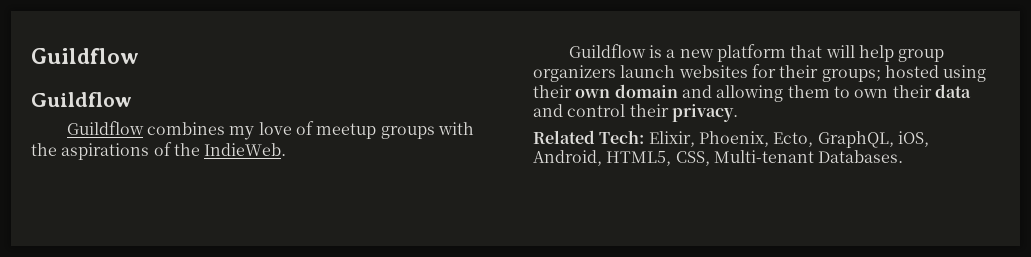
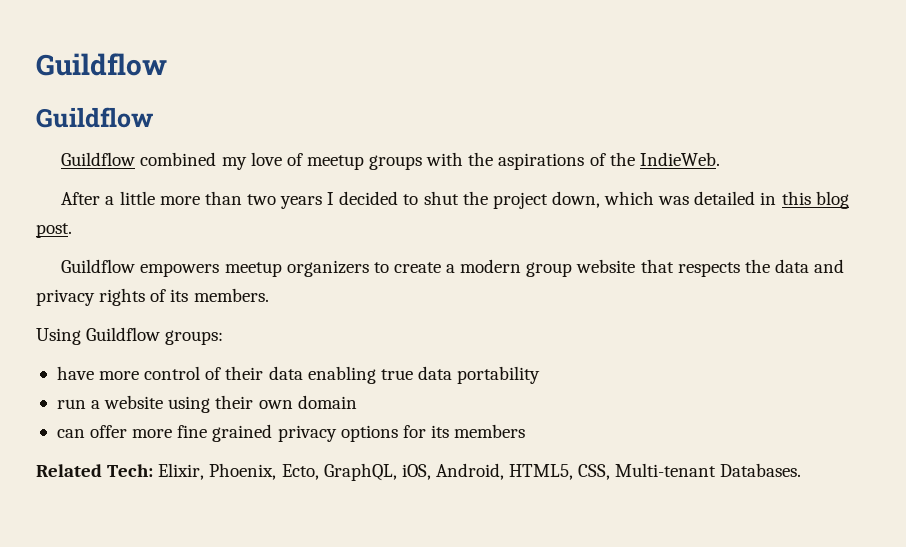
- Guildflow combines my love of meetup groups with the aspirations of the IndieWeb.
+ Guildflow combined my love of meetup groups with the aspirations of the IndieWeb.
- Guildflow is a new platform that will help group organizers launch websites for their groups; hosted using their own domain and allowing them to own their data and control their privacy.
+ After a little more than two years I decided to shut the project down, which was detailed in this blog post.
+ Guildflow empowers meetup organizers to create a modern group website that respects the data and privacy rights of its members.
+ Using Guildflow groups:
+ have more control of their data enabling true data portability
+ run a website using their own domain
+ can offer more fine grained privacy options for its members

